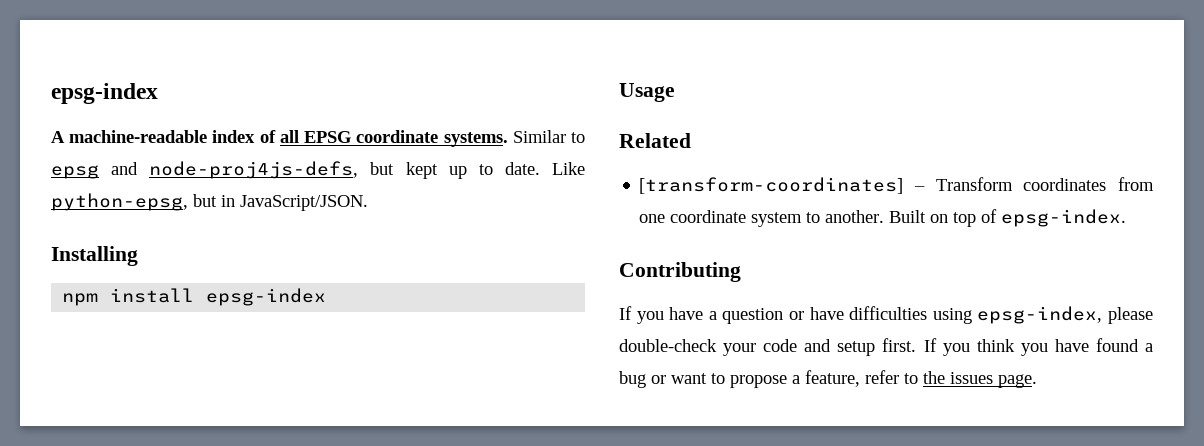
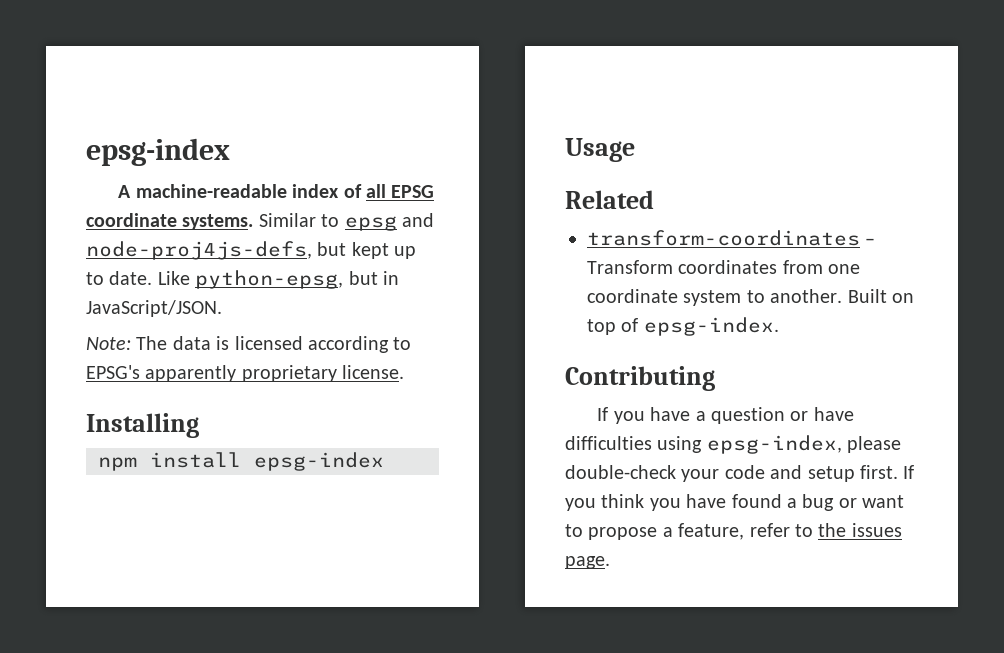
+ Note: The data is licensed according to EPSG's apparently proprietary license.
- [transform-coordinates] – Transform coordinates from one coordinate system to another.
+ transform-coordinates – Transform coordinates from one coordinate system to another.

